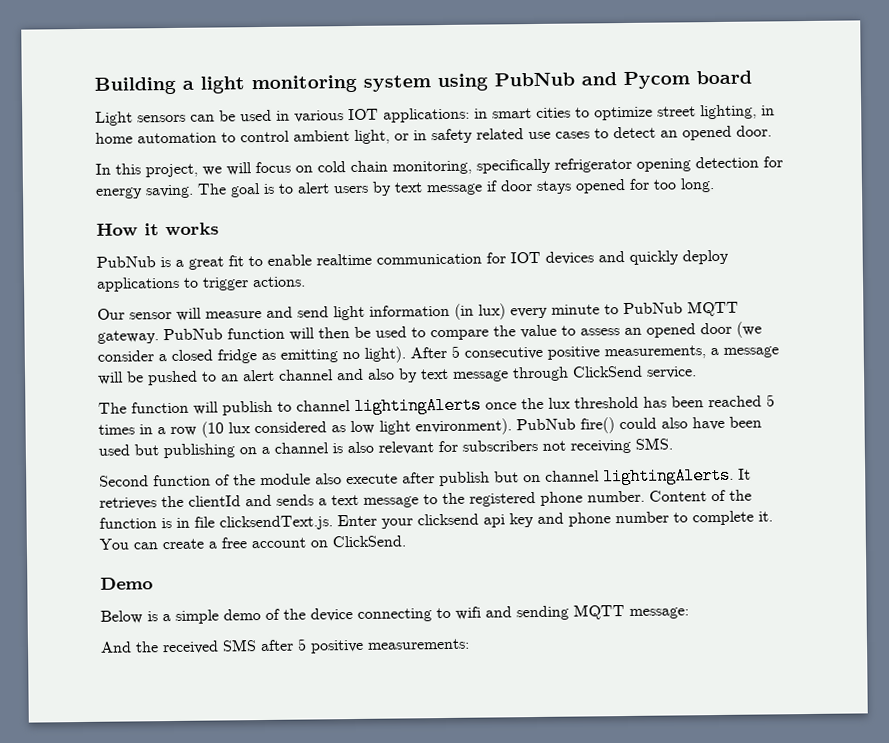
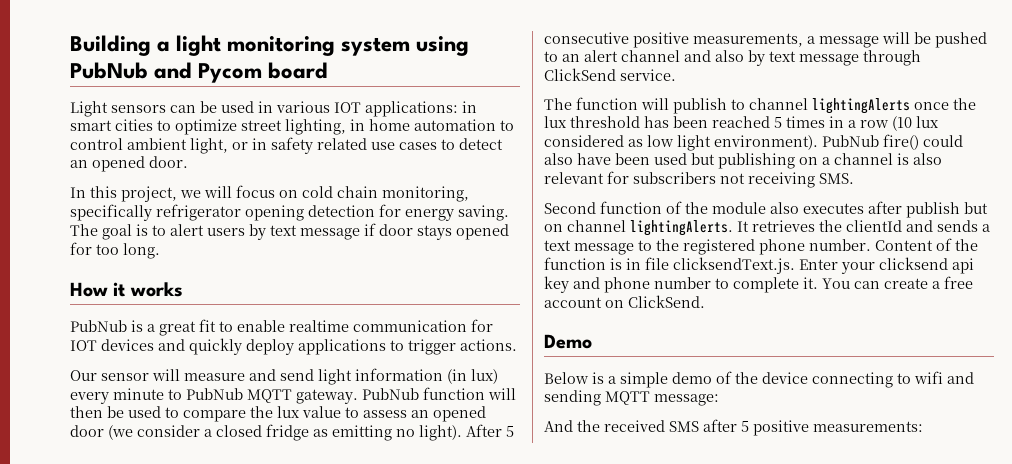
- PubNub function will then be used to compare the value to assess an opened door (we consider a closed fridge as emitting no light).
+ PubNub function will then be used to compare the lux value to assess an opened door (we consider a closed fridge as emitting no light).
- Second function of the module also execute after publish but on channel lightingAlerts.
+ Second function of the module also executes after publish but on channel lightingAlerts.

